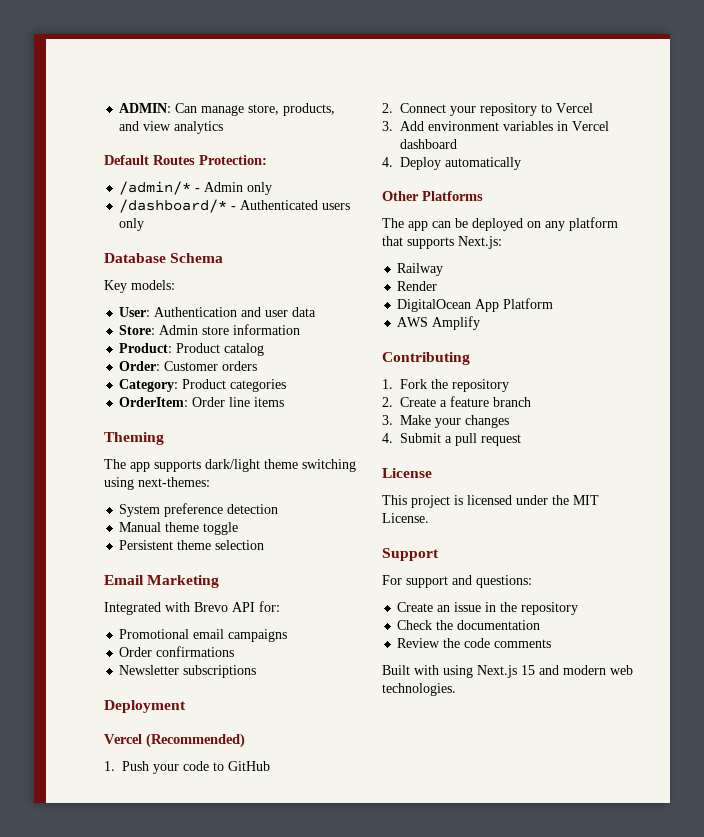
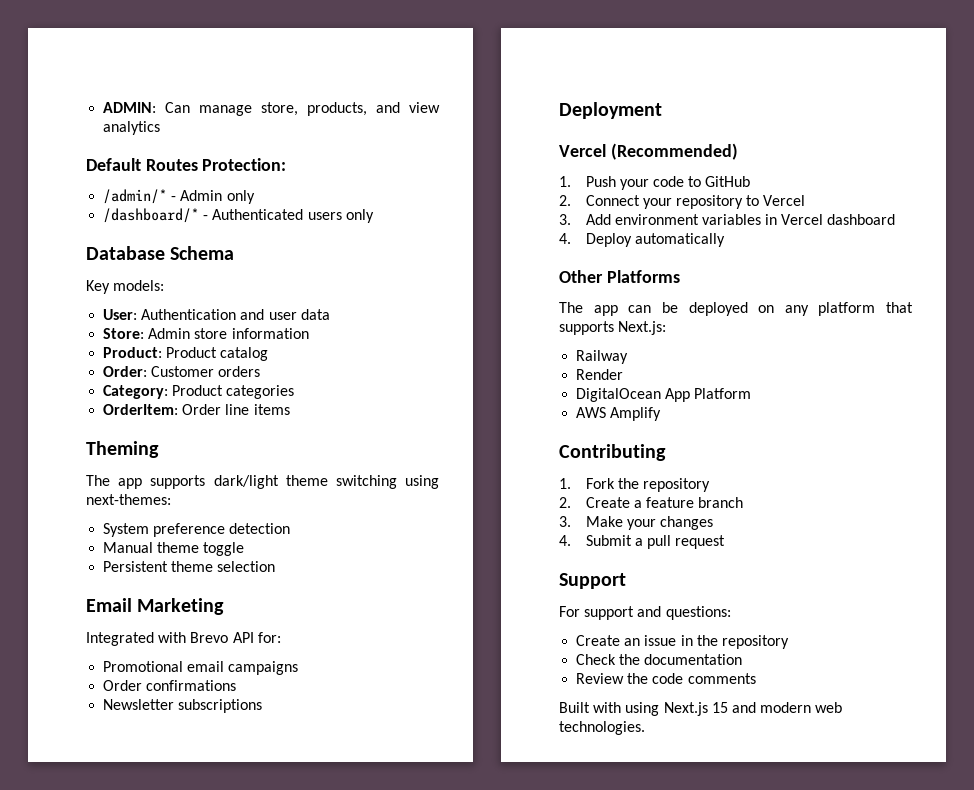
- License
- This project is licensed under the MIT License.

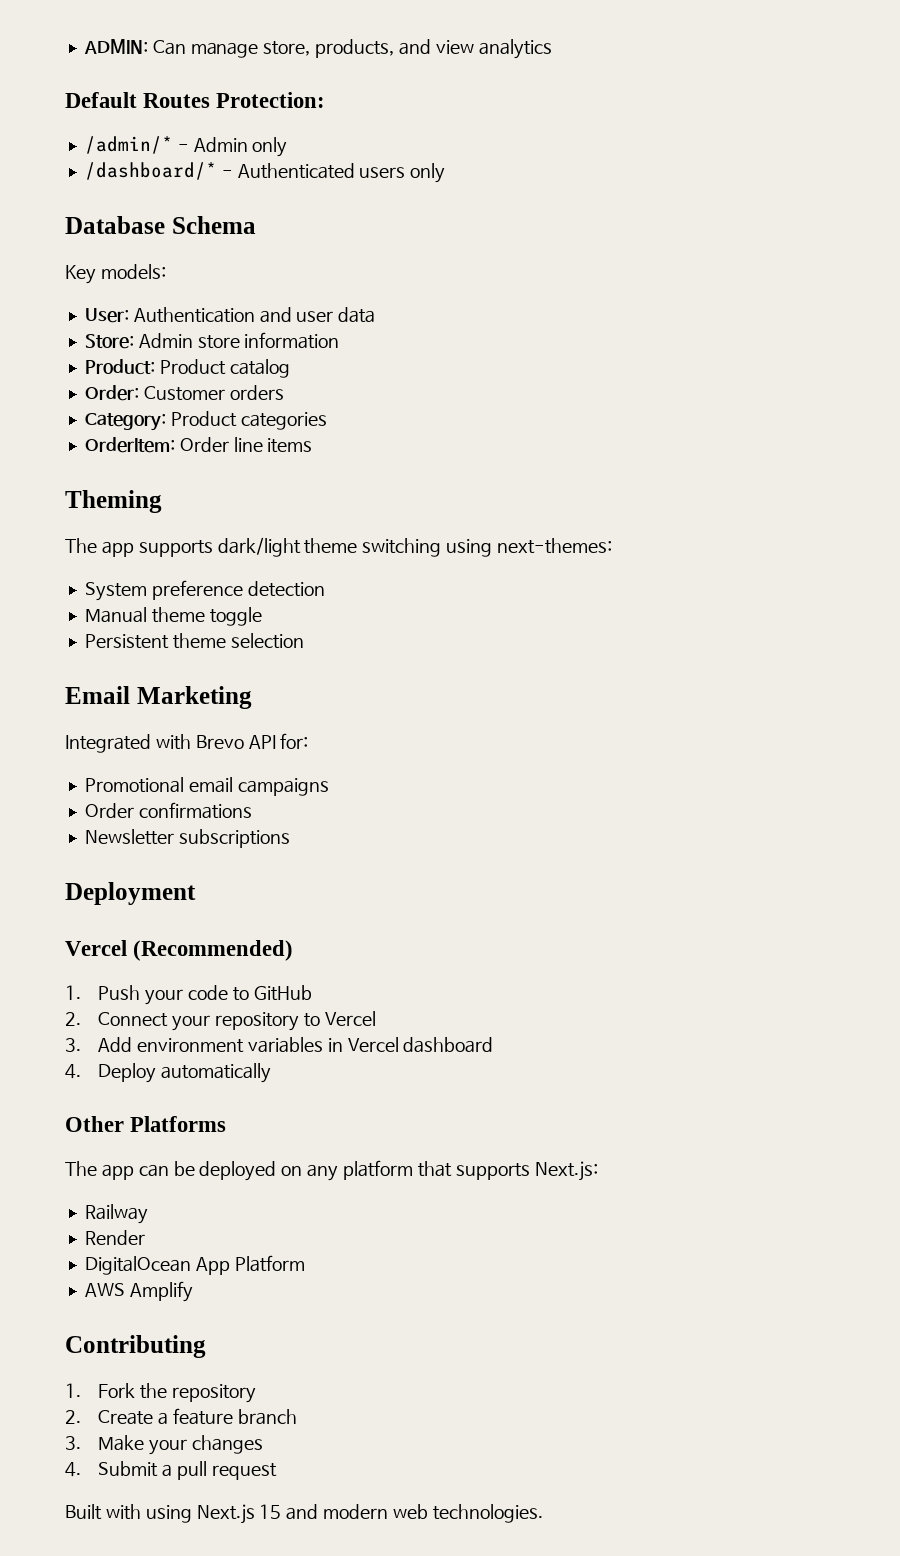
- Support
- For support and questions:
- Create an issue in the repository
- Check the documentation
- Review the code comments

